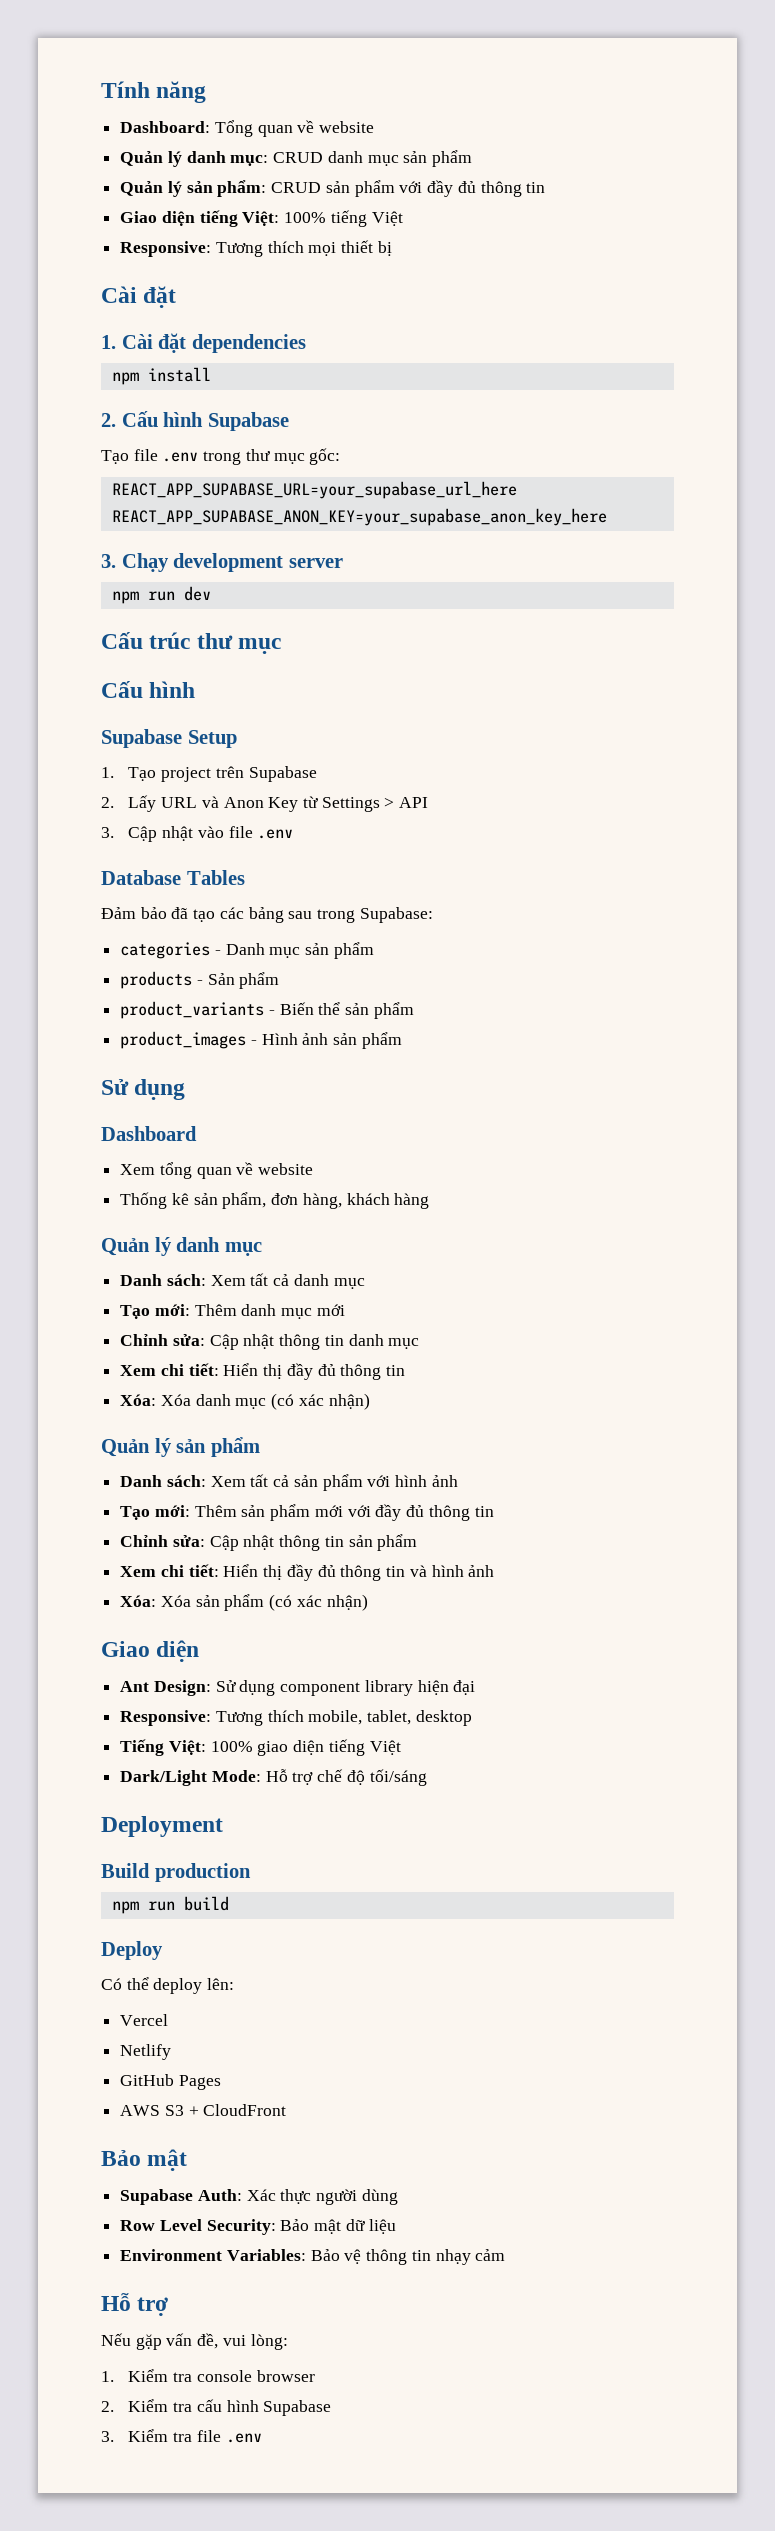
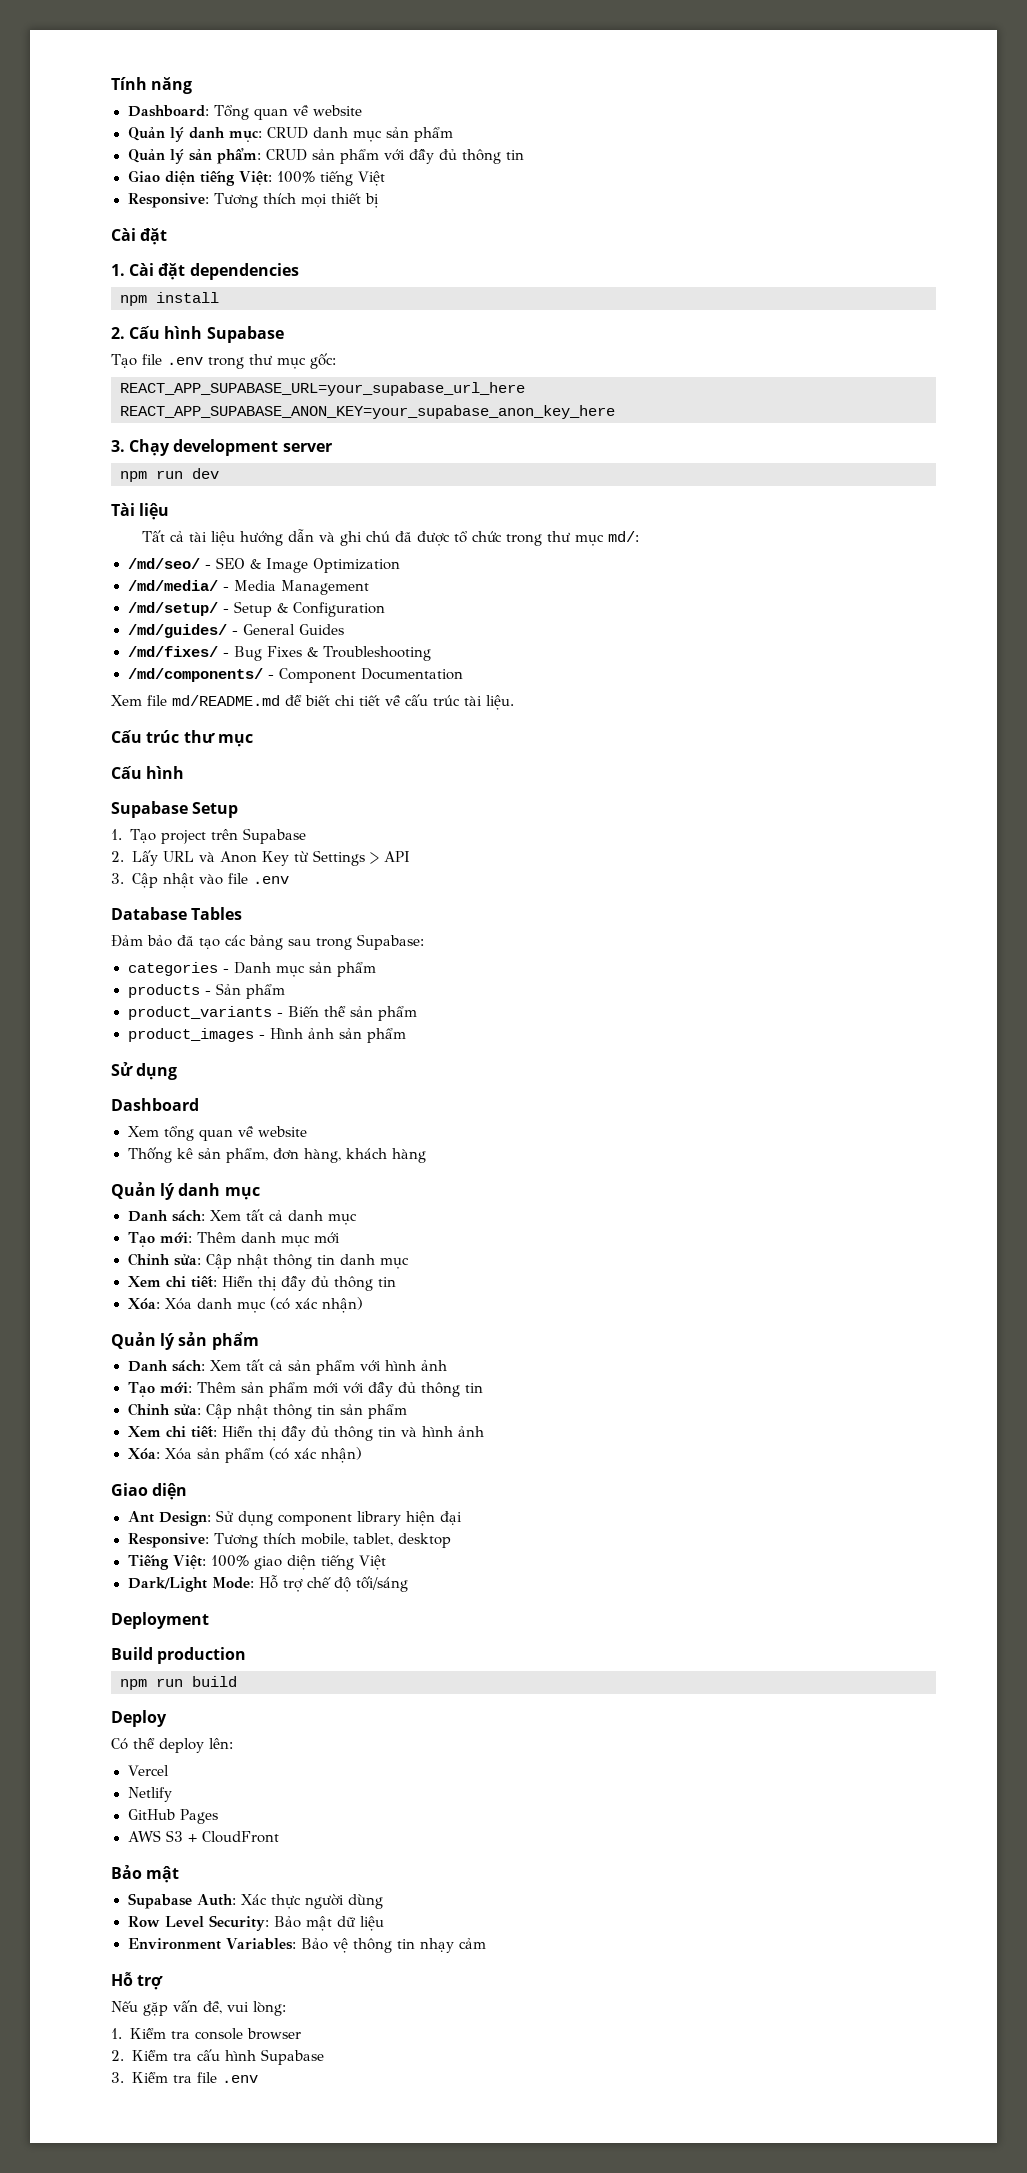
+ Tài liệu
+ Tất cả tài liệu hướng dẫn và ghi chú đã được tổ chức trong thư mục md/:
+ /md/seo/ - SEO & Image Optimization
+ /md/media/ - Media Management
+ /md/setup/ - Setup & Configuration
+ /md/guides/ - General Guides
+ /md/fixes/ - Bug Fixes & Troubleshooting
+ /md/components/ - Component Documentation
+ Xem file md/README.md để biết chi tiết về cấu trúc tài liệu.

